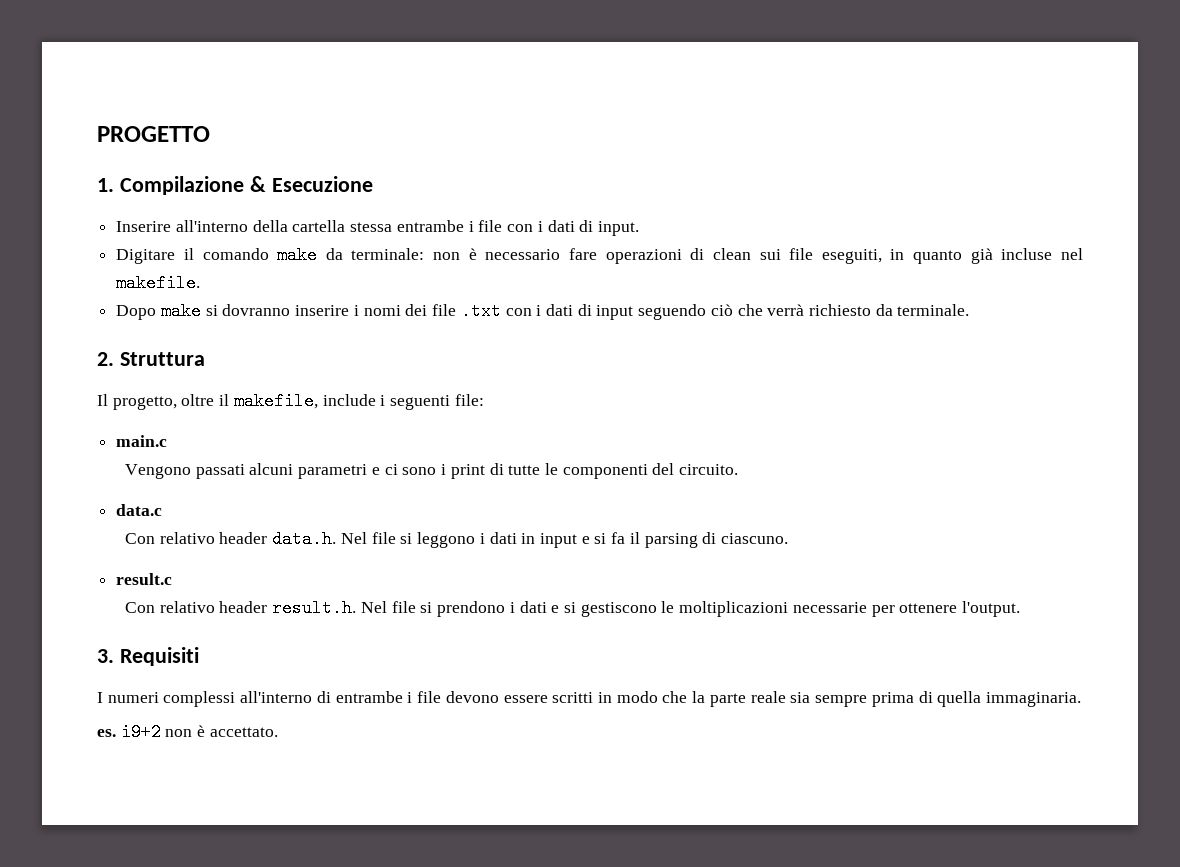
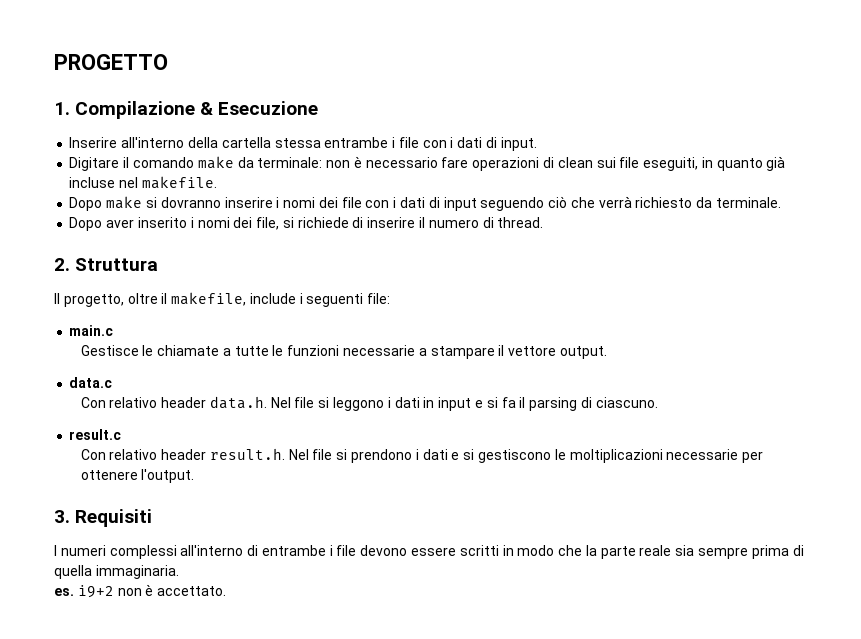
- Dopo make si dovranno inserire i nomi dei file .txt con i dati di input seguendo ciò che verrà richiesto da terminale.
+ Dopo make si dovranno inserire i nomi dei file con i dati di input seguendo ciò che verrà richiesto da terminale.
+ Dopo aver inserito i nomi dei file, si richiede di inserire il numero di thread.
- Vengono passati alcuni parametri e ci sono i print di tutte le componenti del circuito.
+ Gestisce le chiamate a tutte le funzioni necessarie a stampare il vettore output.

